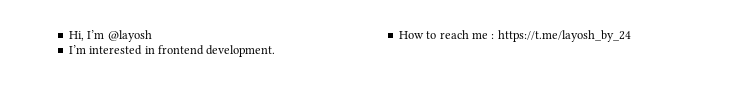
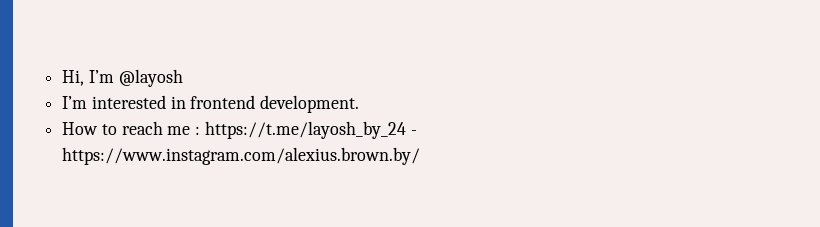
- How to reach me : https://t.me/layosh_by_24
+ How to reach me : https://t.me/layosh_by_24 - https://www.instagram.com/alexius.brown.by/

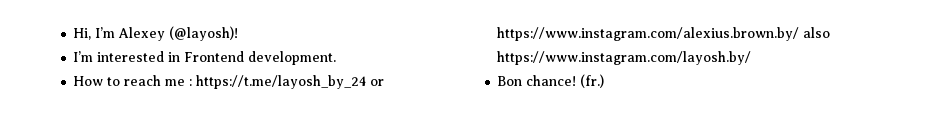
- Hi, I’m @layosh
+ Hi, I’m Alexey (@layosh)!
- I’m interested in frontend development.
+ I’m interested in Frontend development.
- How to reach me : https://t.me/layosh_by_24 - https://www.instagram.com/alexius.brown.by/
+ How to reach me : https://t.me/layosh_by_24 or https://www.instagram.com/alexius.brown.by/ also https://www.instagram.com/layosh.by/
+ Bon chance! (fr.)

